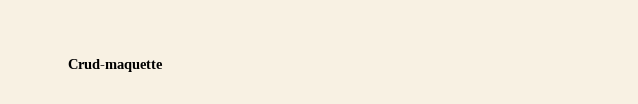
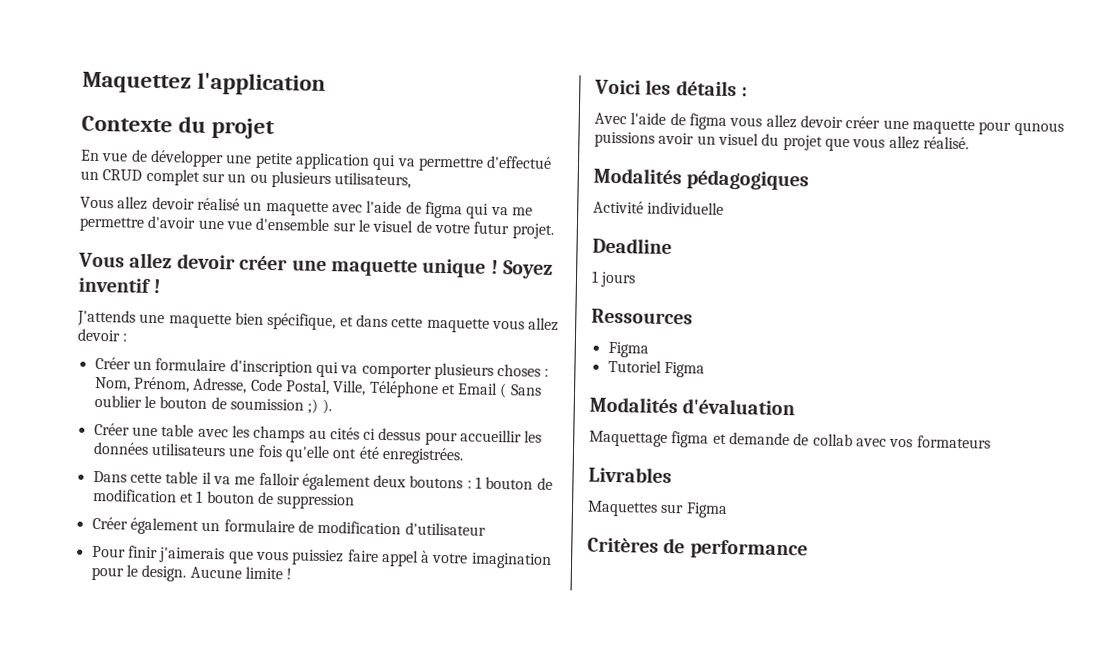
- Crud-maquette
+ Maquettez l'application
+ Contexte du projet
+ En vue de développer une petite application qui va permettre d'effectué un CRUD complet sur un ou plusieurs utilisateurs,
+ Vous allez devoir réalisé un maquette avec l'aide de figma qui va me permettre d'avoir une vue d'ensemble sur le visuel de votre futur projet.
+ Vous allez devoir créer une maquette unique ! Soyez inventif !
+ J'attends une maquette bien spécifique, et dans cette maquette vous allez devoir :
+ Créer un formulaire d'inscription qui va comporter plusieurs choses : Nom, Prénom, Adresse, Code Postal, Ville, Téléphone et Email ( Sans oublier le bouton de soumission ;) ).
+ Créer une table avec les champs au cités ci dessus pour accueillir les données utilisateurs une fois qu'elle ont été enregistrées.
+ Dans cette table il va me falloir également deux boutons : 1 bouton de modification et 1 bouton de suppression
+ Créer également un formulaire de modification d'utilisateur
+ Pour finir j'aimerais que vous puissiez faire appel à votre imagination pour le design. Aucune limite !
+ Voici les détails :
+ Avec l'aide de figma vous allez devoir créer une maquette pour qunous puissions avoir un visuel du projet que vous allez réalisé.
+ Modalités pédagogiques
+ Activité individuelle
+ Deadline
+ 1 jours
+ Ressources
+ Figma
+ Tutoriel Figma
+ Modalités d'évaluation
+ Maquettage figma et demande de collab avec vos formateurs
+ Livrables
+ Maquettes sur Figma
+ Critères de performance

